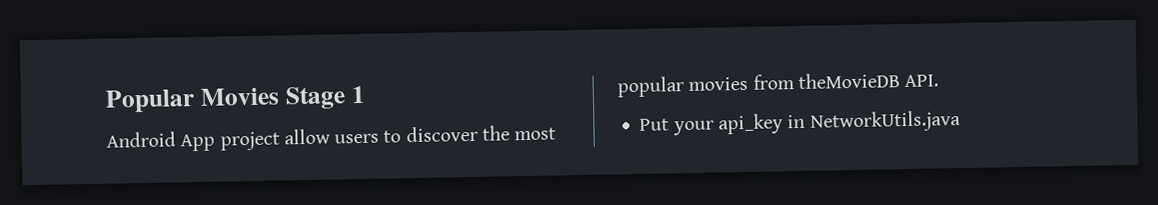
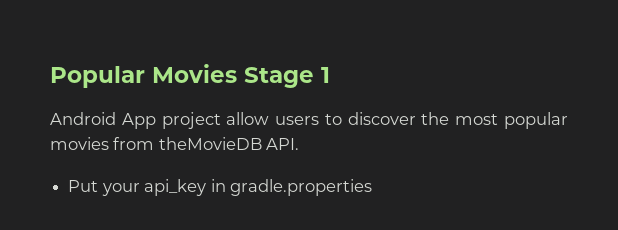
- Put your api_key in NetworkUtils.java
+ Put your api_key in gradle.properties

